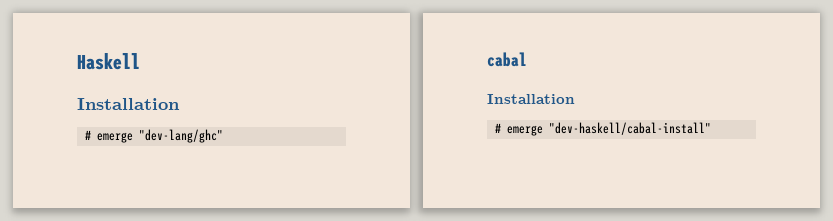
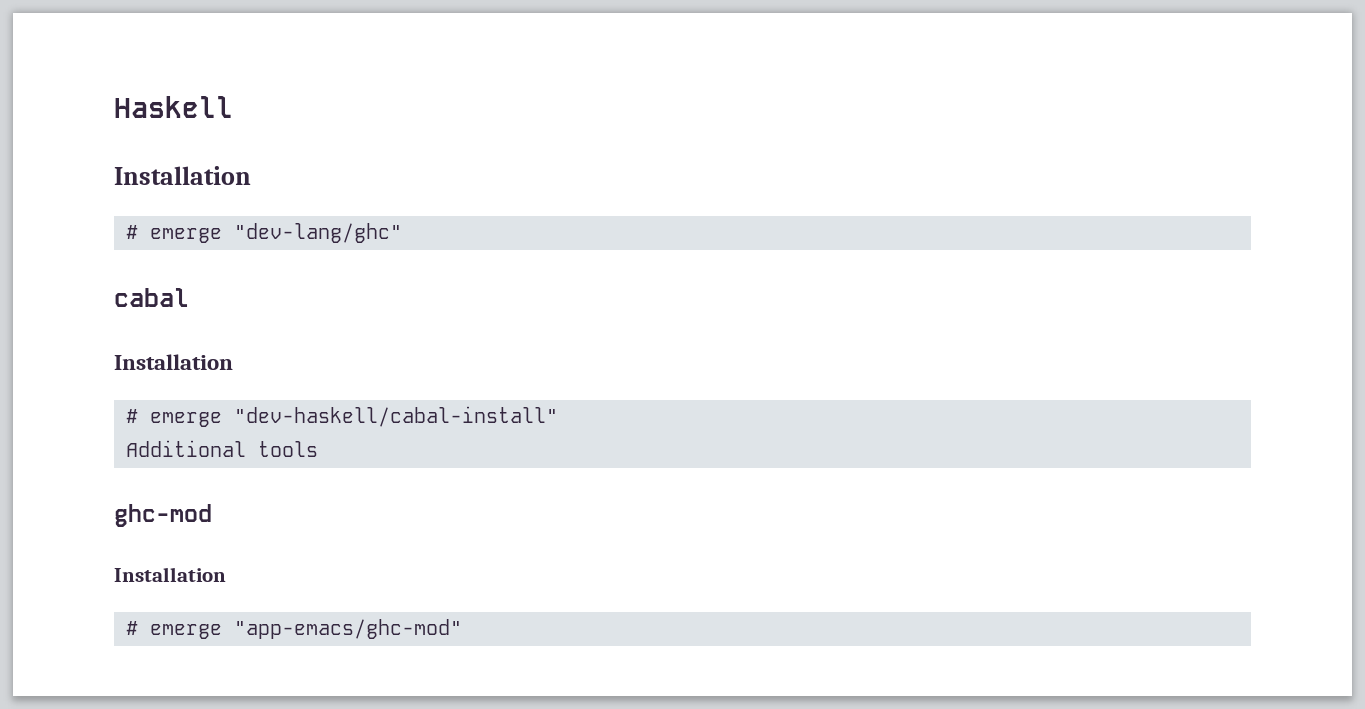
+ Additional tools
+ ghc-mod
+ Installation
+ # emerge "app-emacs/ghc-mod"

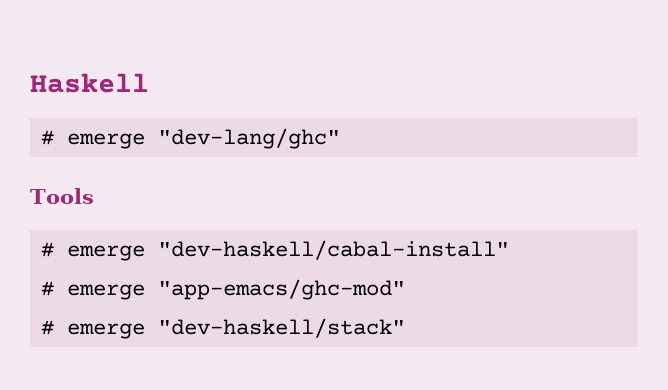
  Haskell
- Installation
- cabal
- Installation
+ Tools
- Additional tools
- ghc-mod
- Installation
  # emerge "app-emacs/ghc-mod"
+ # emerge "dev-haskell/stack"

